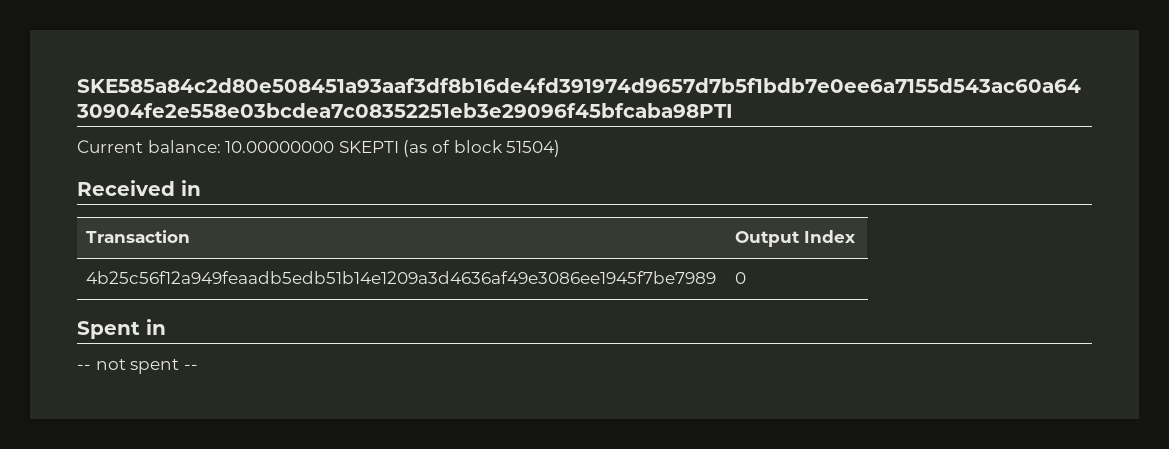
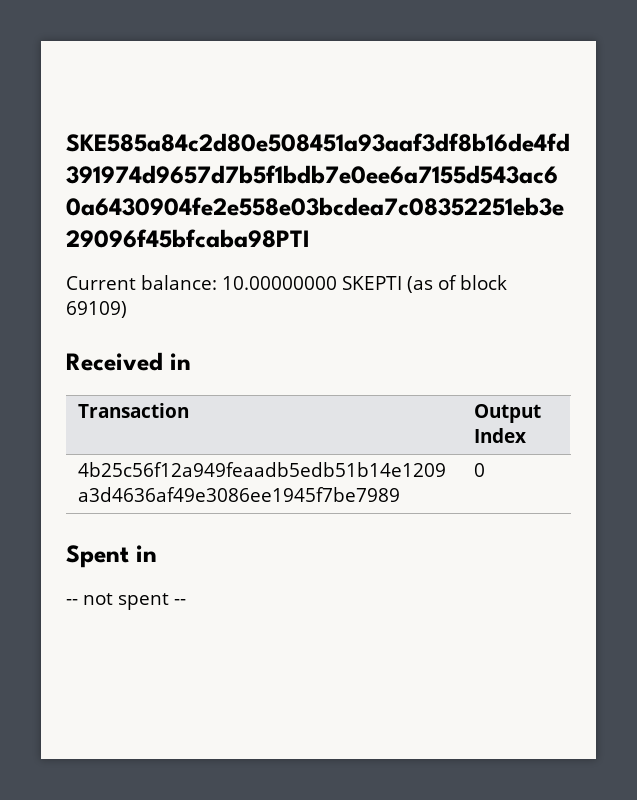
- Current balance: 10.00000000 SKEPTI (as of block 51504)
+ Current balance: 10.00000000 SKEPTI (as of block 69109)

